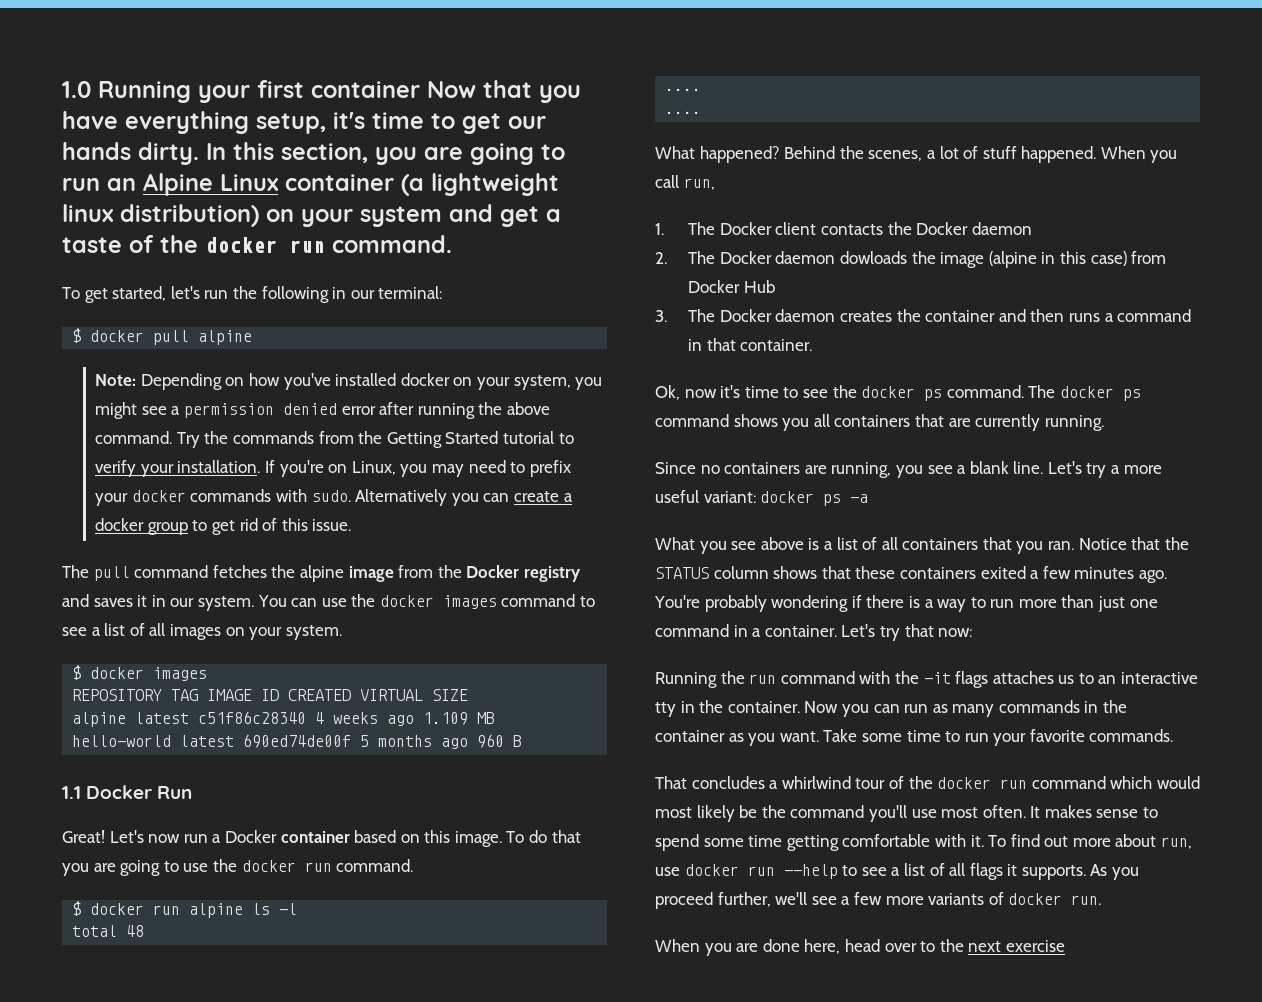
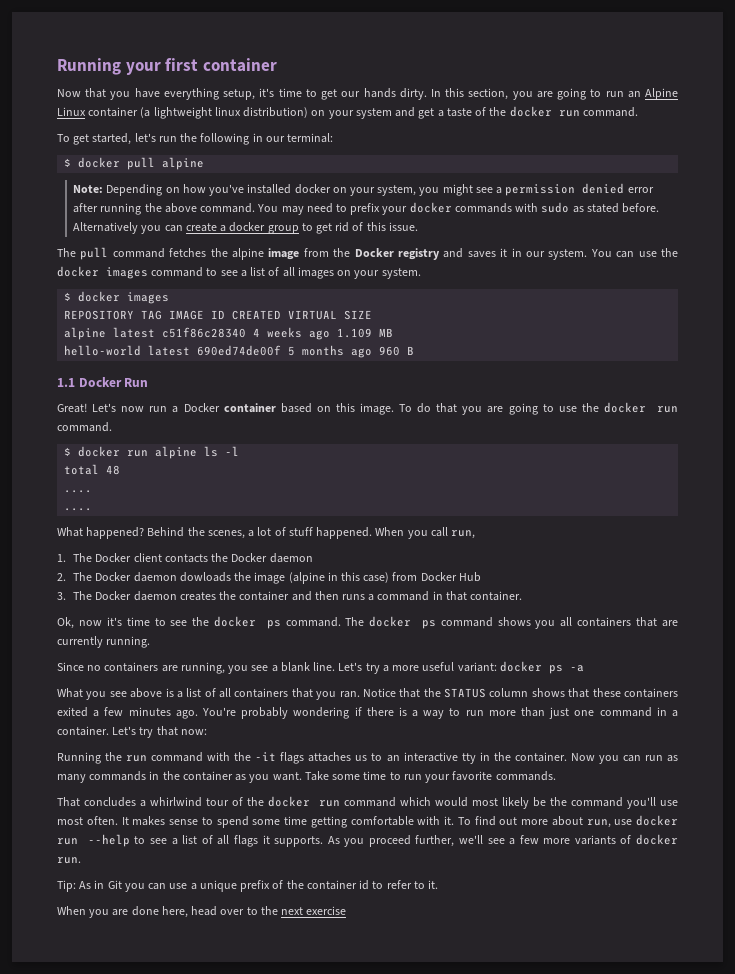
- 1.0 Running your first container Now that you have everything setup, it's time to get our hands dirty.
+ Running your first container
+ Now that you have everything setup, it's time to get our hands dirty.
- Try the commands from the Getting Started tutorial to verify your installation. If you're on Linux, you may need to prefix your docker commands with sudo.
+ You may need to prefix your docker commands with sudo as stated before.
+ Tip: As in Git you can use a unique prefix of the container id to refer to it.

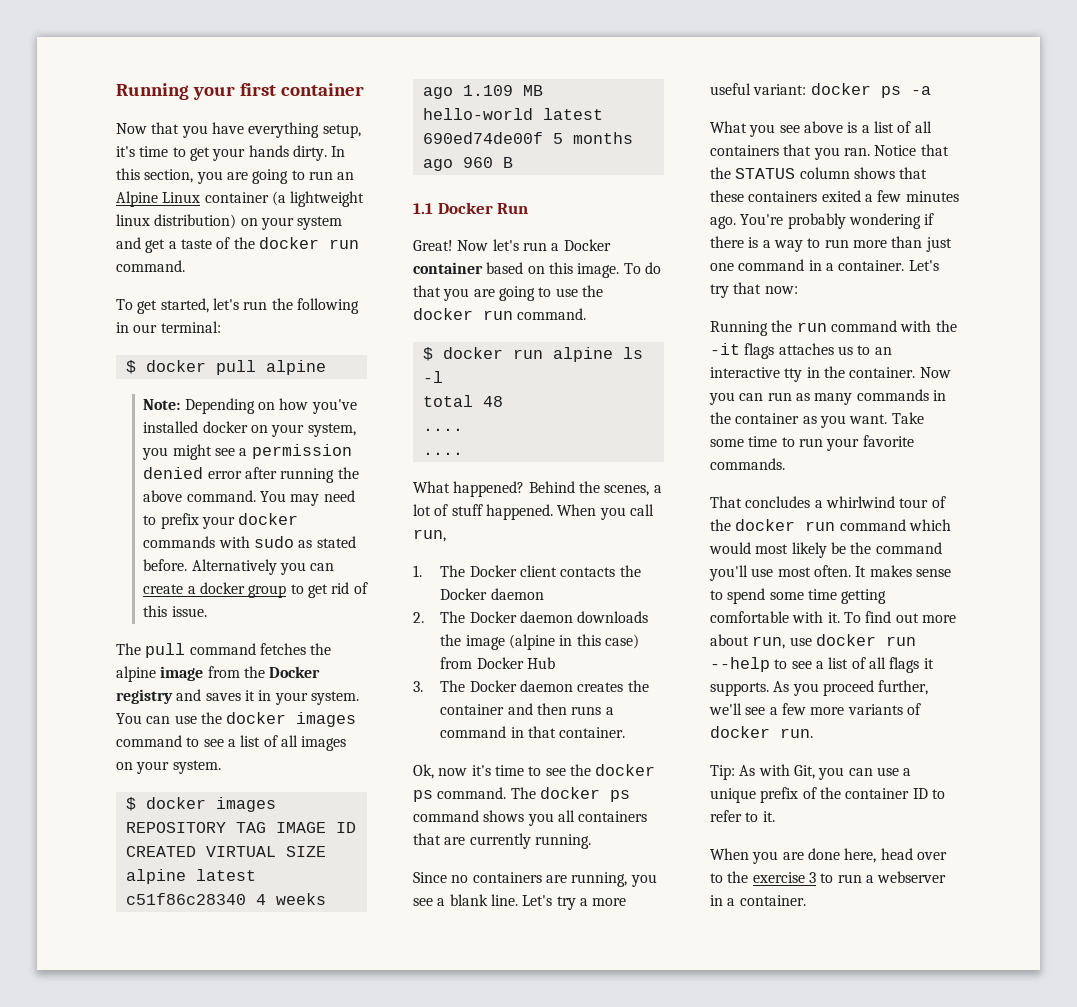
- Now that you have everything setup, it's time to get our hands dirty.
+ Now that you have everything setup, it's time to get your hands dirty.
- The pull command fetches the alpine image from the Docker registry and saves it in our system.
+ The pull command fetches the alpine image from the Docker registry and saves it in your system.
- Let's now run a Docker container based on this image.
+ Now let's run a Docker container based on this image.
- 2. The Docker daemon dowloads the image (alpine in this case) from Docker Hub
+ 2. The Docker daemon downloads the image (alpine in this case) from Docker Hub
- Tip: As in Git you can use a unique prefix of the container id to refer to it.
+ Tip: As with Git, you can use a unique prefix of the container ID to refer to it.
- When you are done here, head over to the next exercise
+ When you are done here, head over to the exercise 3 to run a webserver in a container.

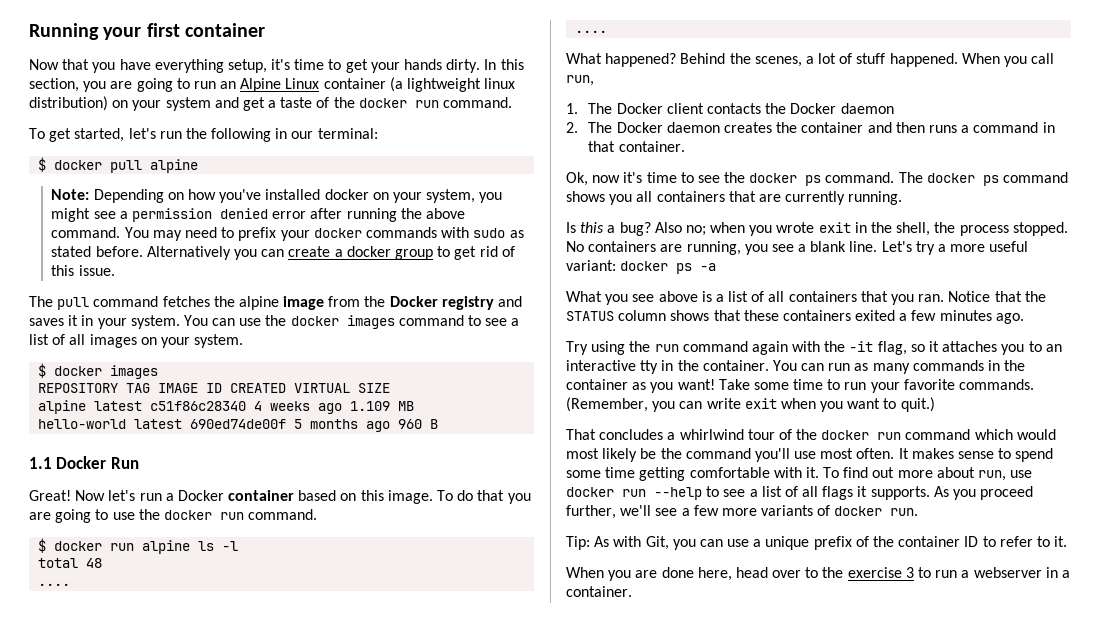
- 2. The Docker daemon downloads the image (alpine in this case) from Docker Hub
- 3. The Docker daemon creates the container and then runs a command in that container.
+ 2. The Docker daemon creates the container and then runs a command in that container.
- Since no containers are running, you see a blank line.
+ Is this a bug? Also no; when you wrote exit in the shell, the process stopped. No containers are running, you see a blank line.
- Notice that the STATUS column shows that these containers exited a few minutes ago. You're probably wondering if there is a way to run more than just one command in a container. Let's try that now:
- Running the run command with the -it flags attaches us to an interactive tty in the container.
+ Notice that the STATUS column shows that these containers exited a few minutes ago.
+ Try using the run command again with the -it flag, so it attaches you to an interactive tty in the container.
- Now you can run as many commands in the container as you want.
+ You can run as many commands in the container as you want!
+ (Remember, you can write exit when you want to quit.)

